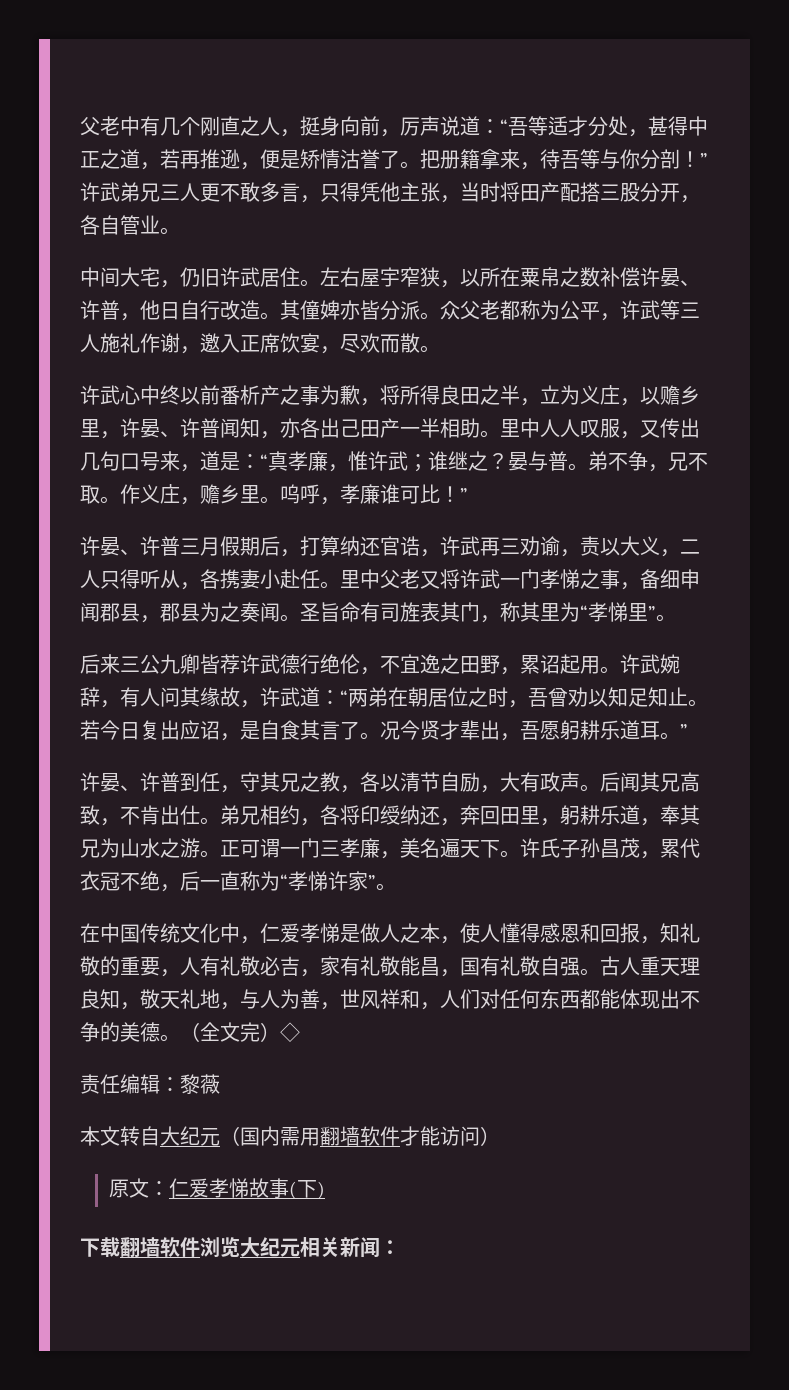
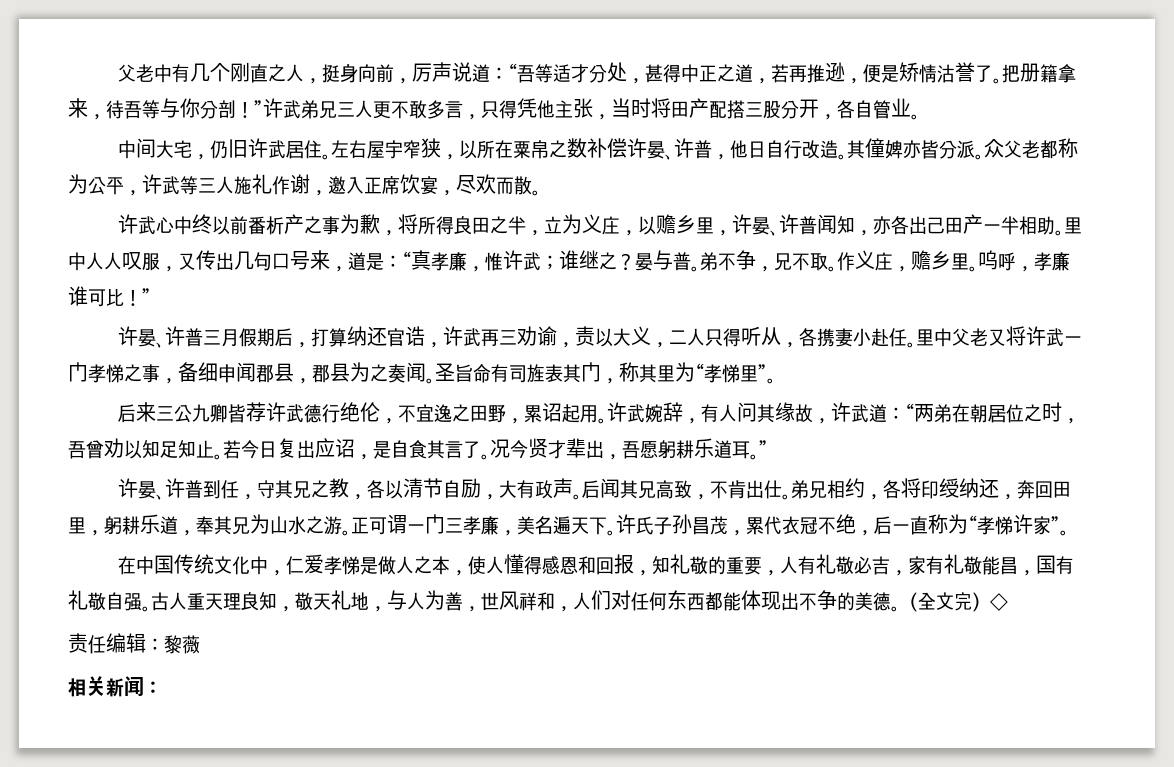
- 本文转自大纪元（国内需用翻墙软件才能访问）
- 原文：仁爱孝悌故事(下)
- 下载翻墙软件浏览大纪元相关新闻：
+ 相关新闻：

